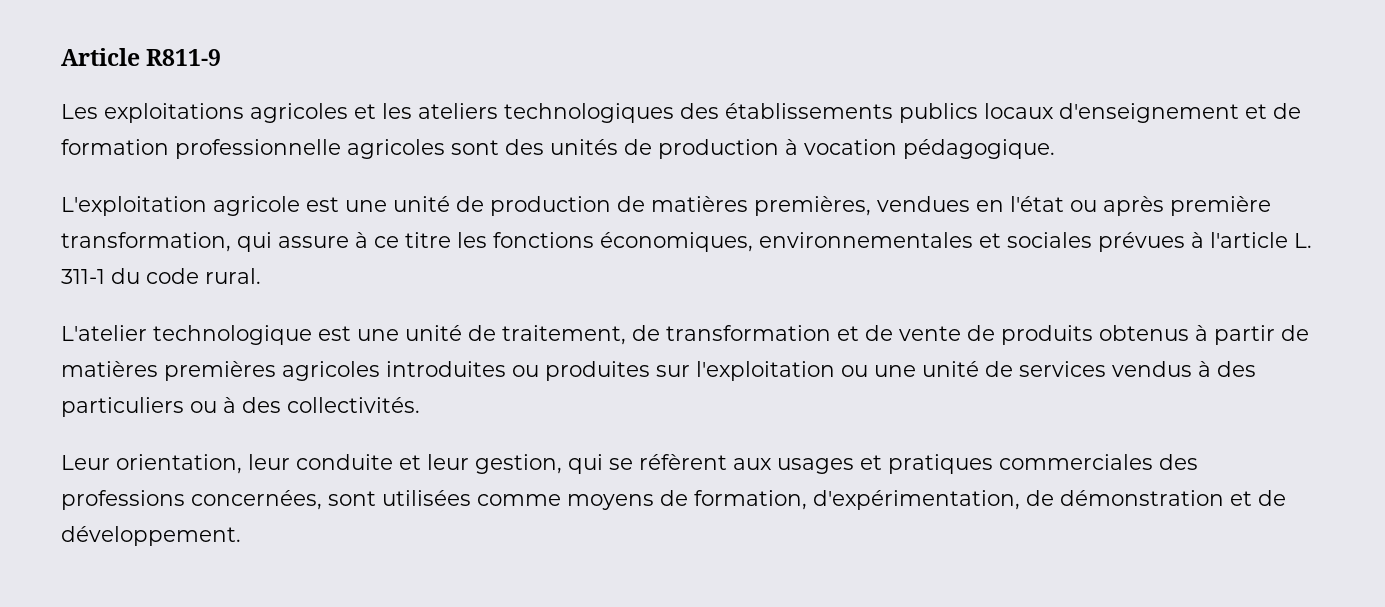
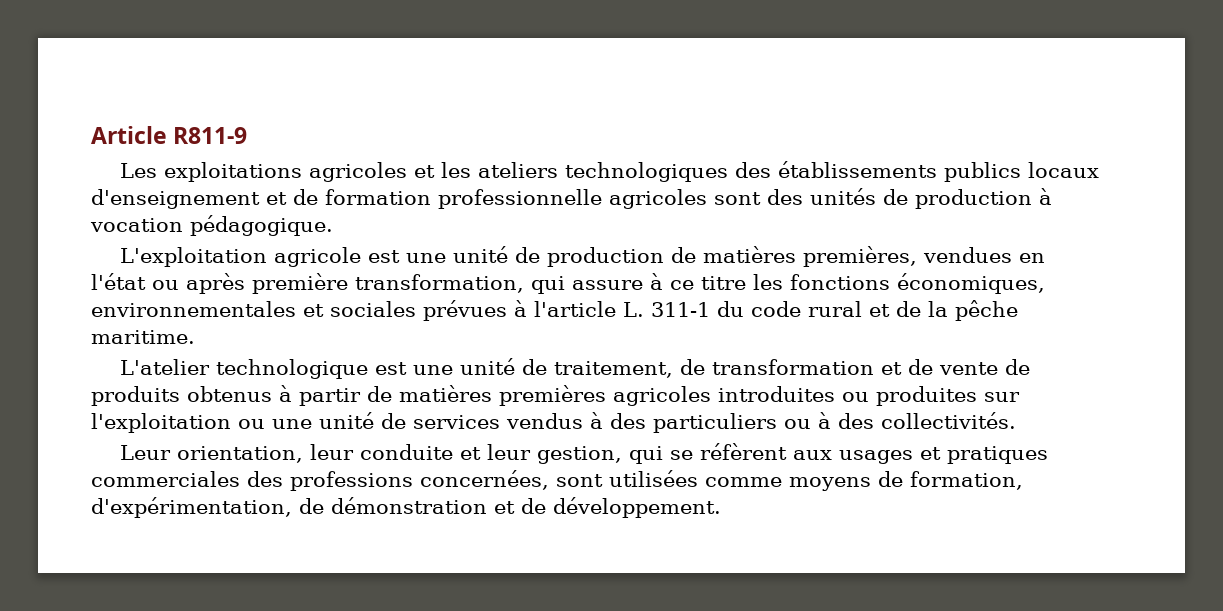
- L'exploitation agricole est une unité de production de matières premières, vendues en l'état ou après première transformation, qui assure à ce titre les fonctions économiques, environnementales et sociales prévues à l'article L. 311-1 du code rural.
+ L'exploitation agricole est une unité de production de matières premières, vendues en l'état ou après première transformation, qui assure à ce titre les fonctions économiques, environnementales et sociales prévues à l'article L. 311-1 du code rural et de la pêche maritime.

